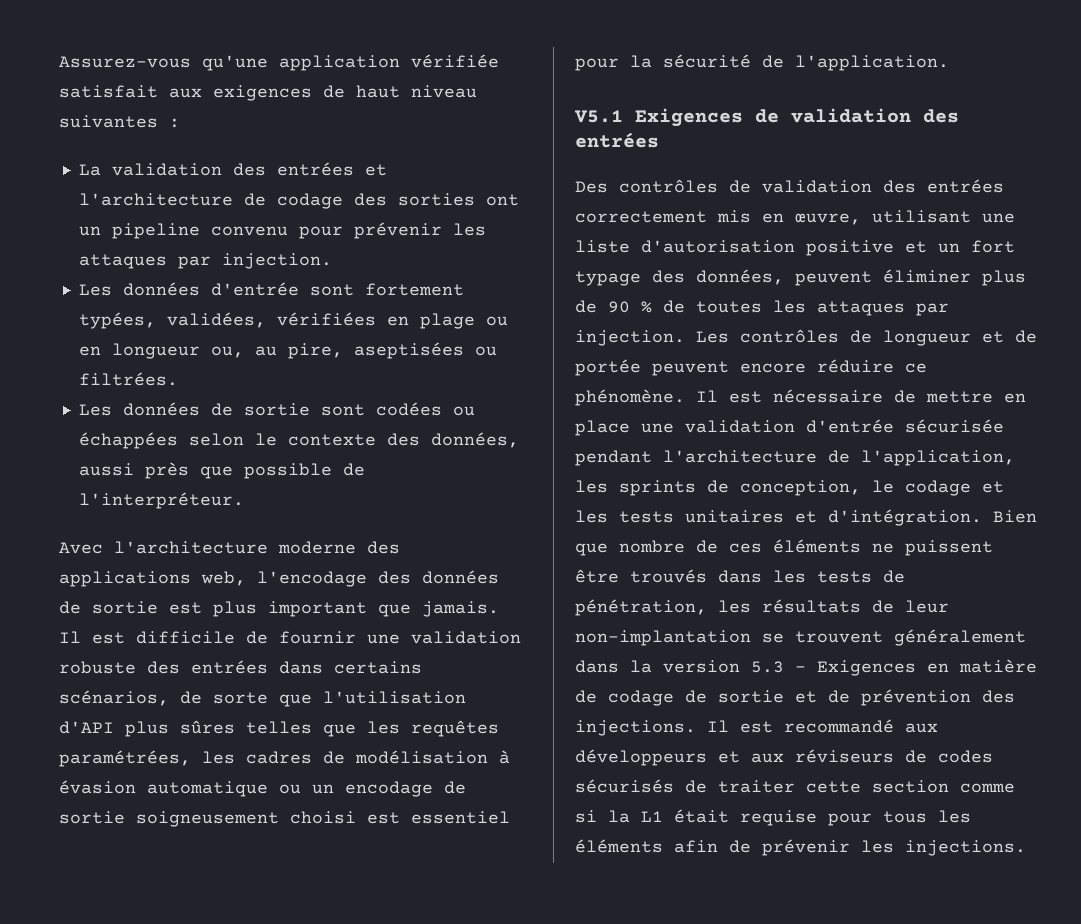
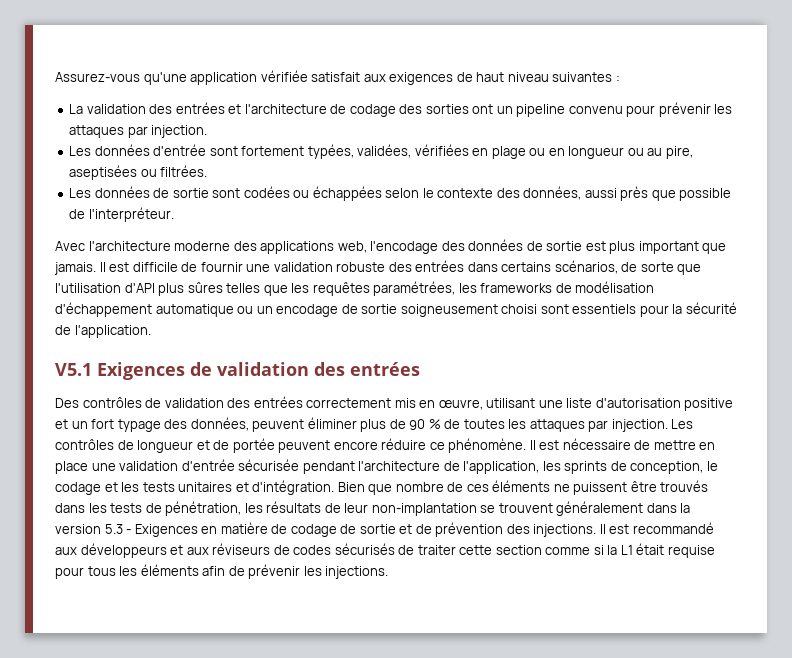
- Les données d'entrée sont fortement typées, validées, vérifiées en plage ou en longueur ou, au pire, aseptisées ou filtrées.
+ Les données d'entrée sont fortement typées, validées, vérifiées en plage ou en longueur ou au pire, aseptisées ou filtrées.
- Il est difficile de fournir une validation robuste des entrées dans certains scénarios, de sorte que l'utilisation d'API plus sûres telles que les requêtes paramétrées, les cadres de modélisation à évasion automatique ou un encodage de sortie soigneusement choisi est essentiel pour la sécurité de l'application.
+ Il est difficile de fournir une validation robuste des entrées dans certains scénarios, de sorte que l'utilisation d'API plus sûres telles que les requêtes paramétrées, les frameworks de modélisation d'échappement automatique ou un encodage de sortie soigneusement choisi sont essentiels pour la sécurité de l'application.

